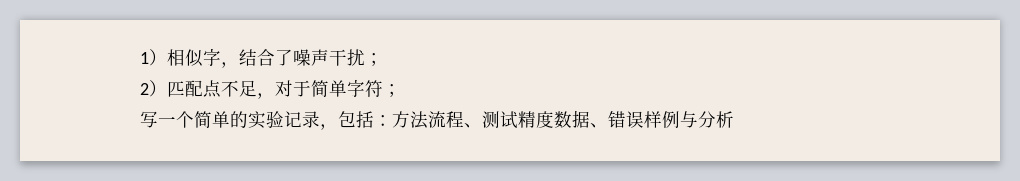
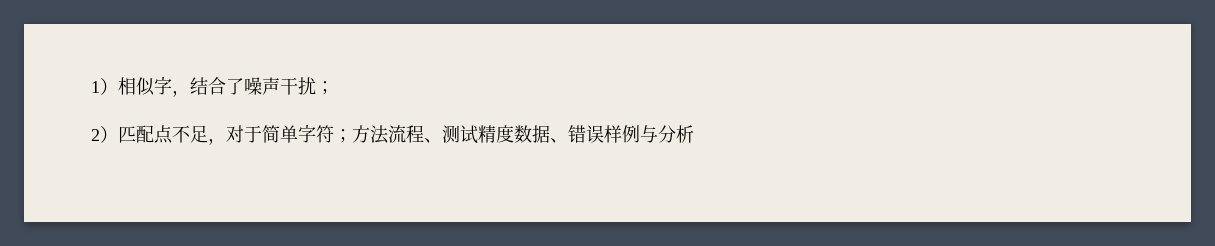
- 2）匹配点不足，对于简单字符；
- 写一个简单的实验记录，包括：方法流程、测试精度数据、错误样例与分析
+ 2）匹配点不足，对于简单字符；方法流程、测试精度数据、错误样例与分析

